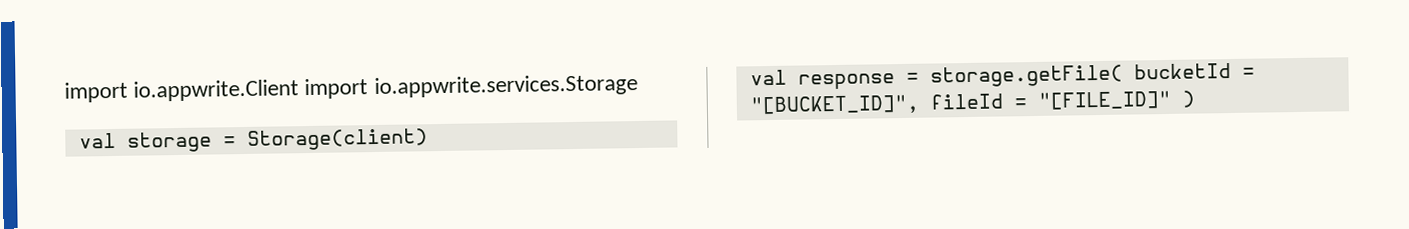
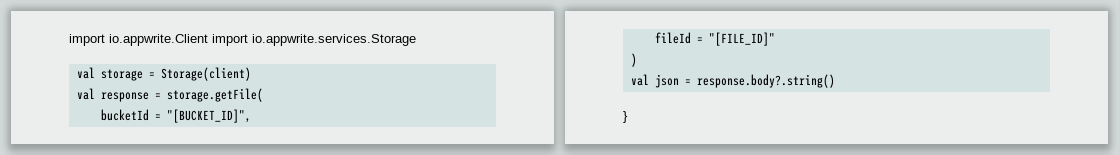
- val response = storage.getFile( bucketId = "[BUCKET_ID]", fileId = "[FILE_ID]" )
+ val response = storage.getFile(
+ bucketId = "[BUCKET_ID]",
+ fileId = "[FILE_ID]"
+ )
+ val json = response.body?.string()
+ }

